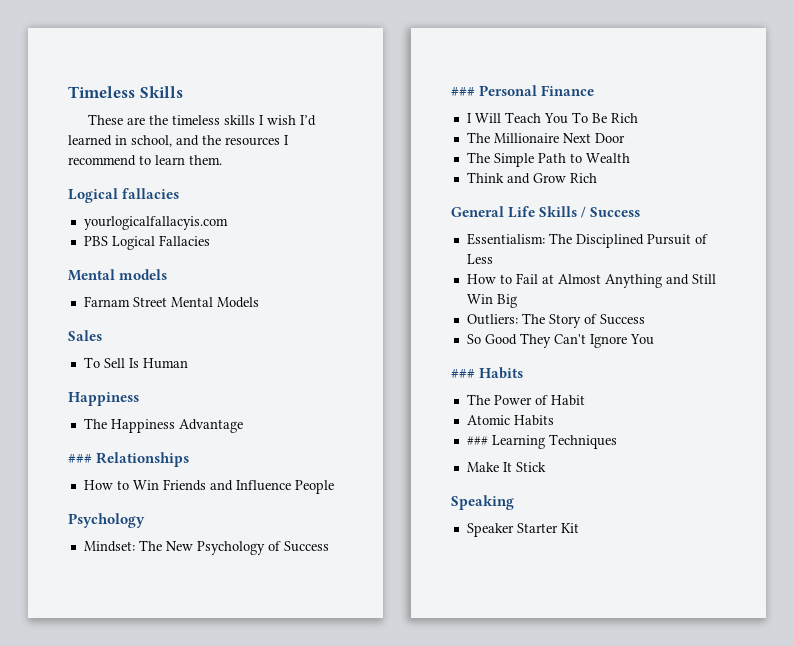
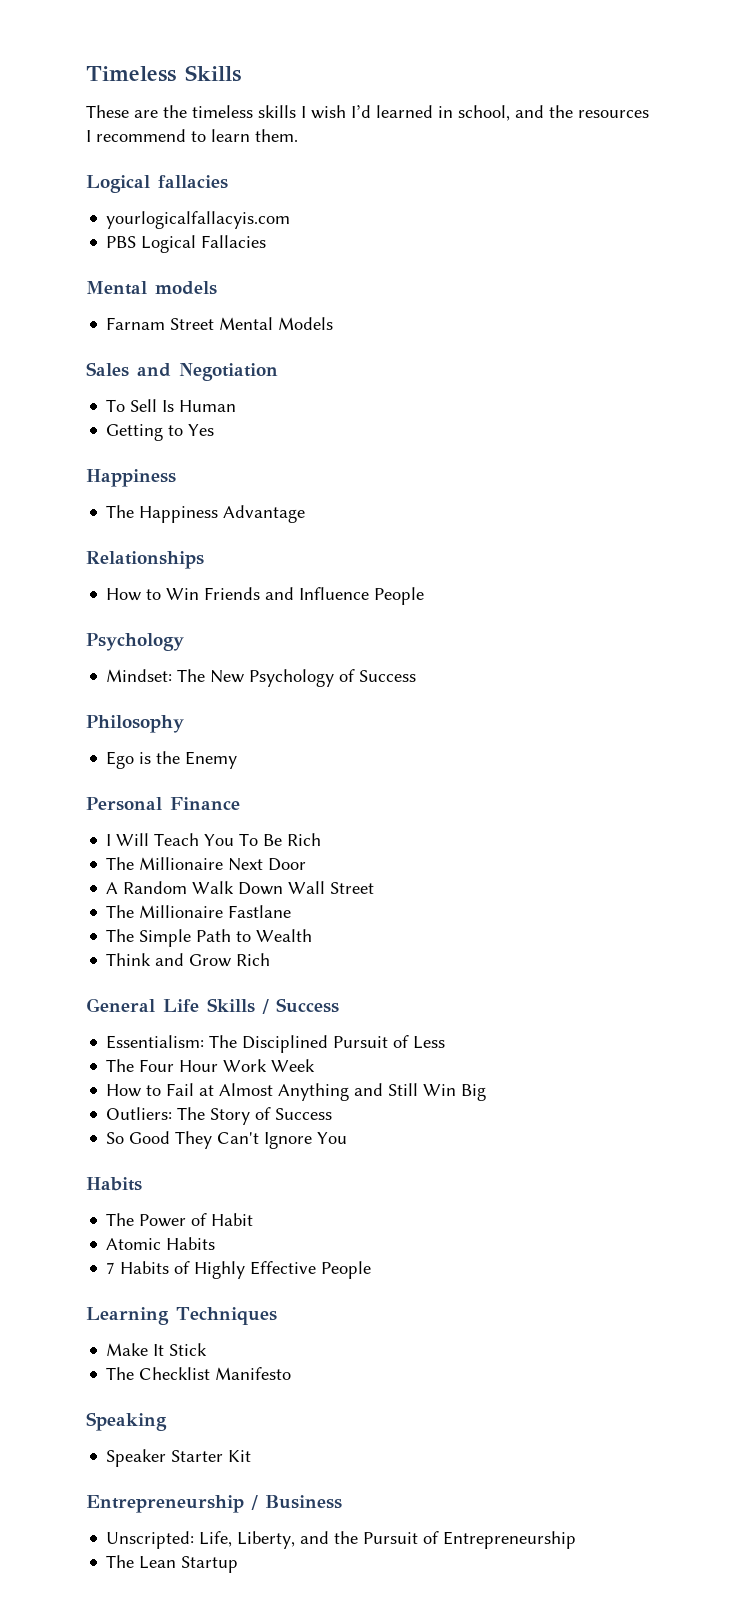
- Sales
+ Sales and Negotiation
+ Getting to Yes
- ### Relationships
+ Relationships
- ### Personal Finance
+ Philosophy
+ Ego is the Enemy
+ Personal Finance
+ A Random Walk Down Wall Street
+ The Millionaire Fastlane
+ The Four Hour Work Week
  So Good They Can't Ignore You
- ### Habits
+ Habits
- ### Learning Techniques
+ 7 Habits of Highly Effective People
+ Learning Techniques
+ The Checklist Manifesto
+ Entrepreneurship / Business
+ Unscripted: Life, Liberty, and the Pursuit of Entrepreneurship
+ The Lean Startup

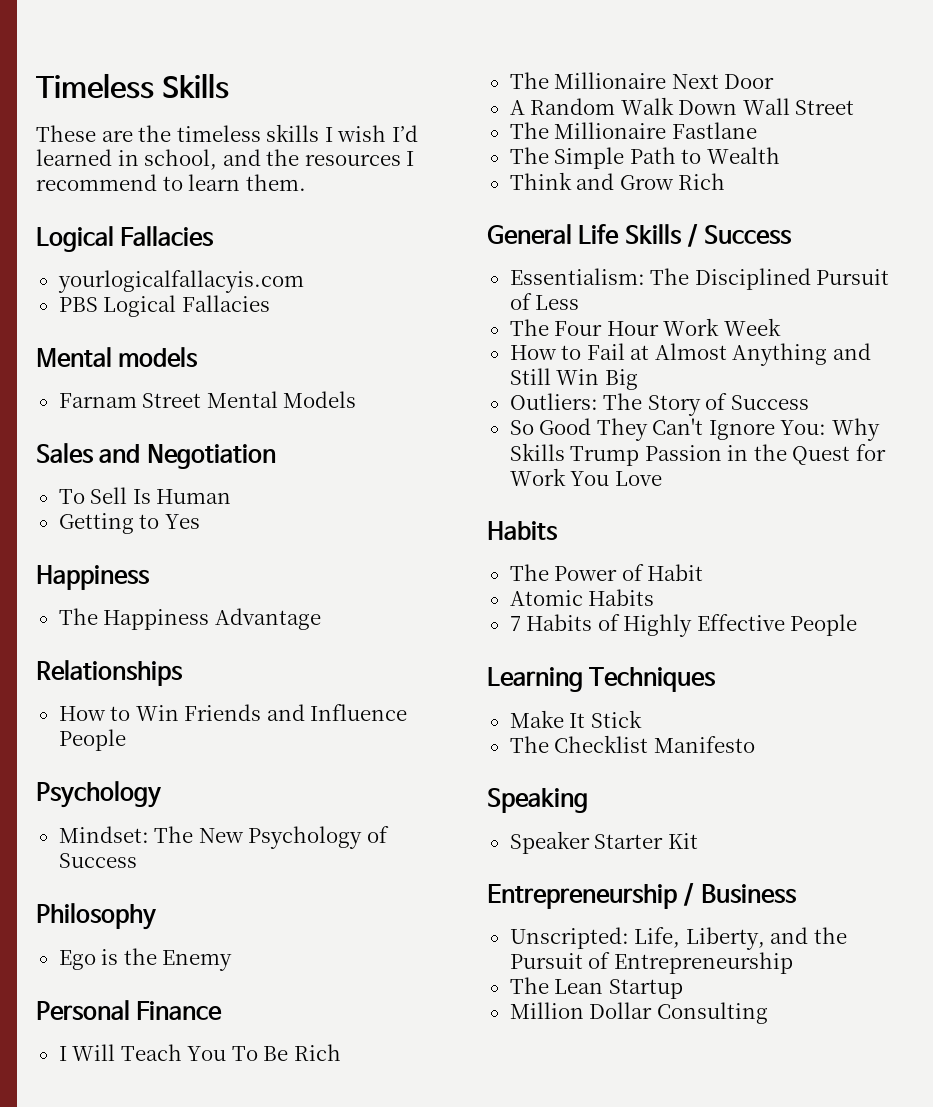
  These are the timeless skills I wish I’d learned in school, and the resources I recommend to learn them.
- Logical fallacies
+ Logical Fallacies
- So Good They Can't Ignore You
+ So Good They Can't Ignore You: Why Skills Trump Passion in the Quest for Work You Love
+ Million Dollar Consulting

